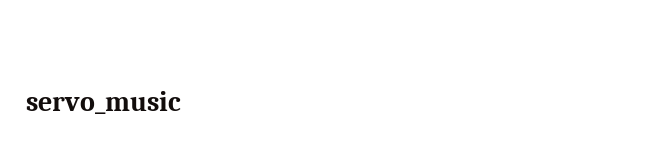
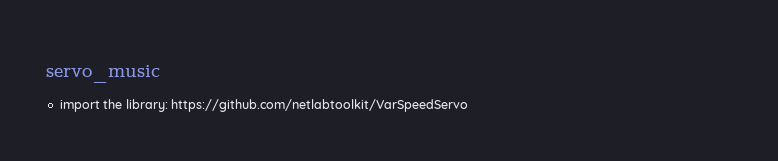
+ import the library: https://github.com/netlabtoolkit/VarSpeedServo

